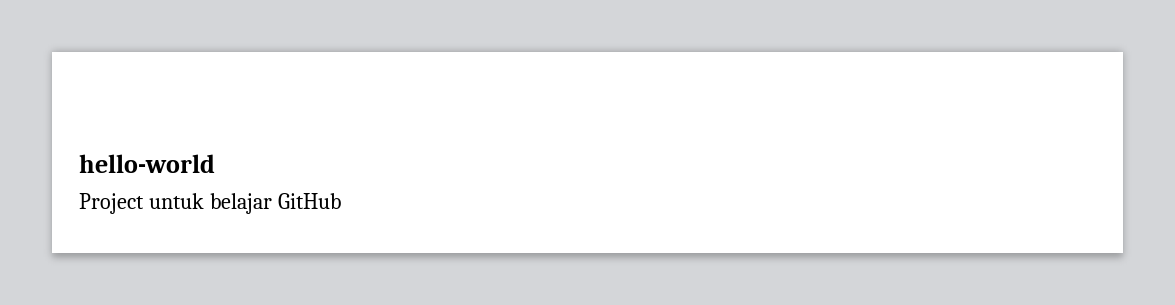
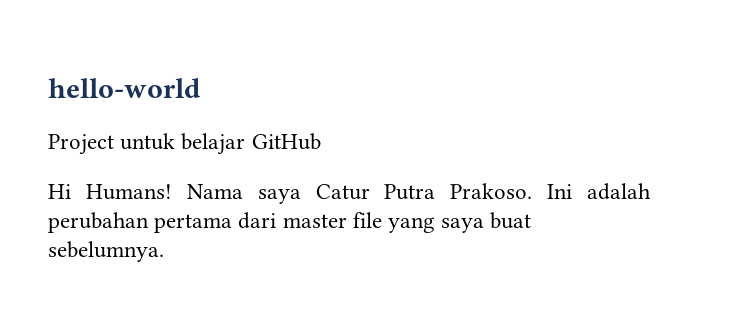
+ Hi Humans! Nama saya Catur Putra Prakoso. Ini adalah perubahan pertama dari master file yang saya buat sebelumnya.

